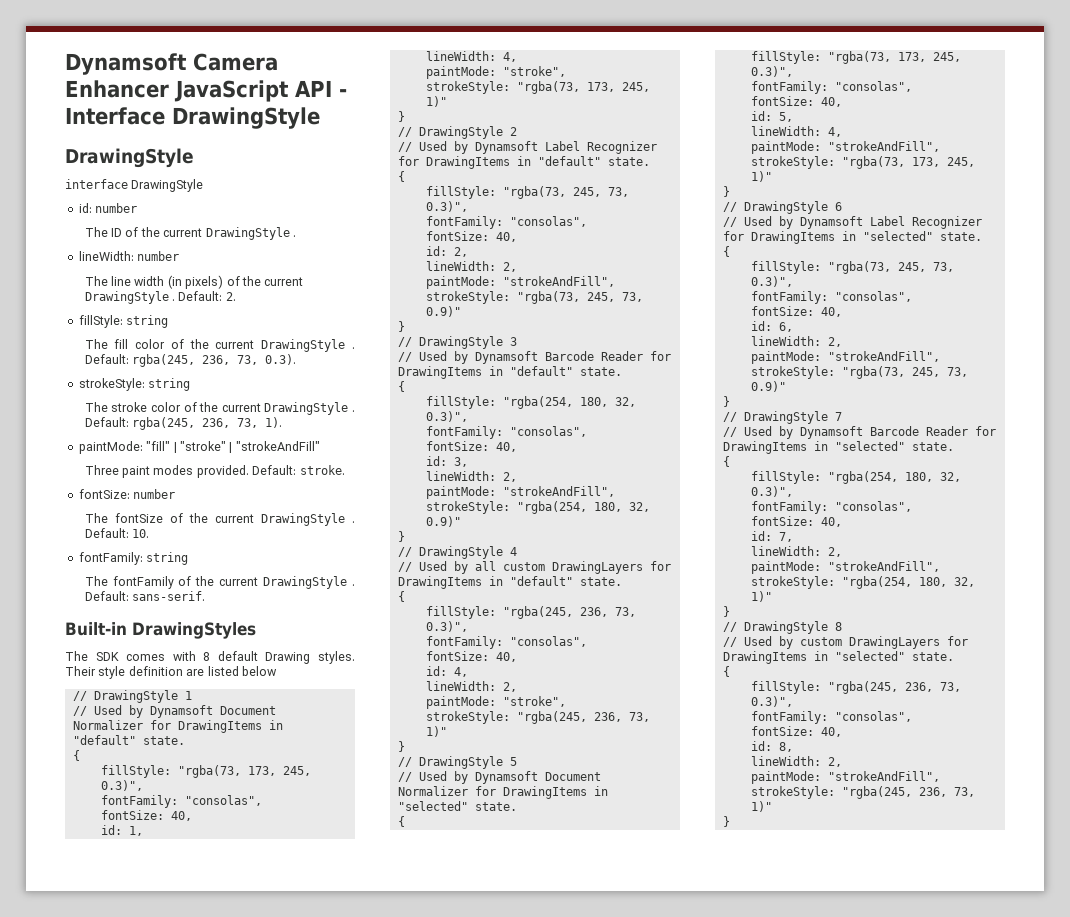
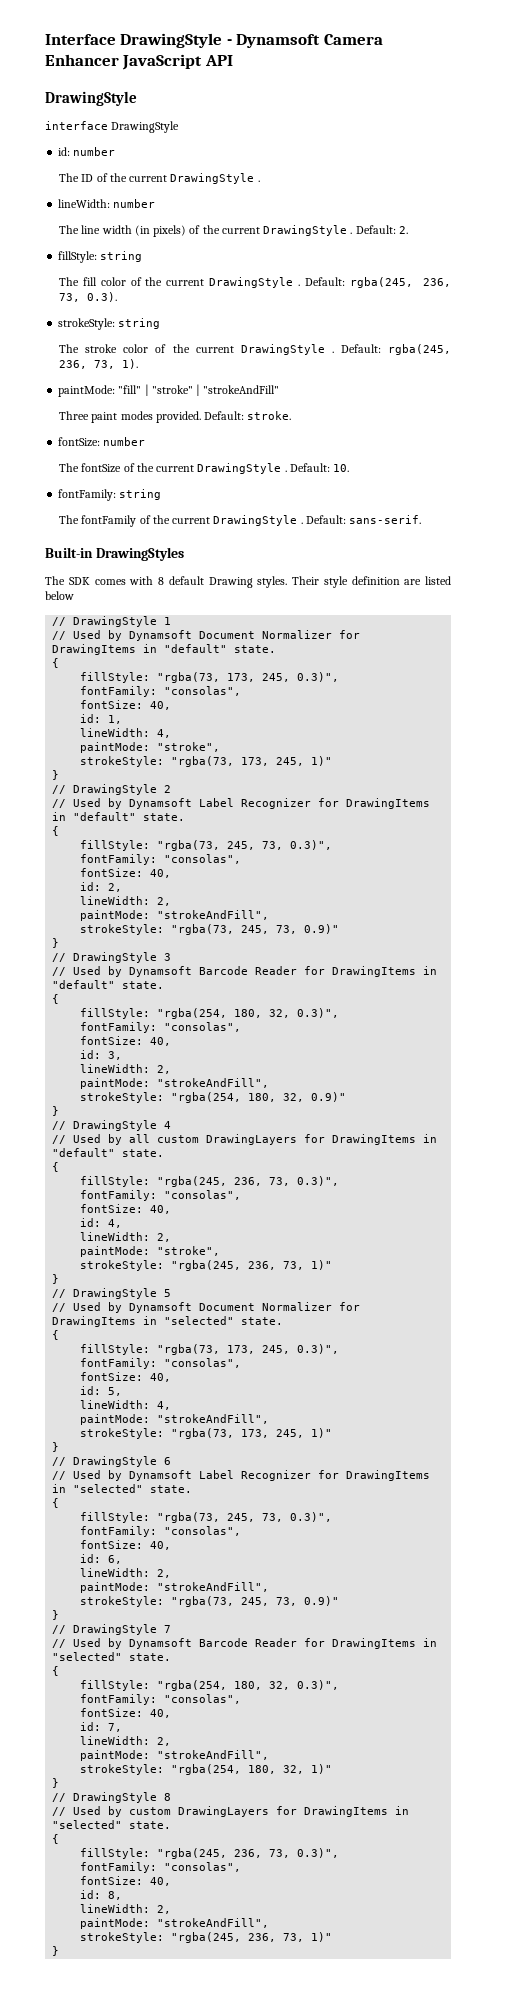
- Dynamsoft Camera Enhancer JavaScript API - Interface DrawingStyle
+ Interface DrawingStyle - Dynamsoft Camera Enhancer JavaScript API

